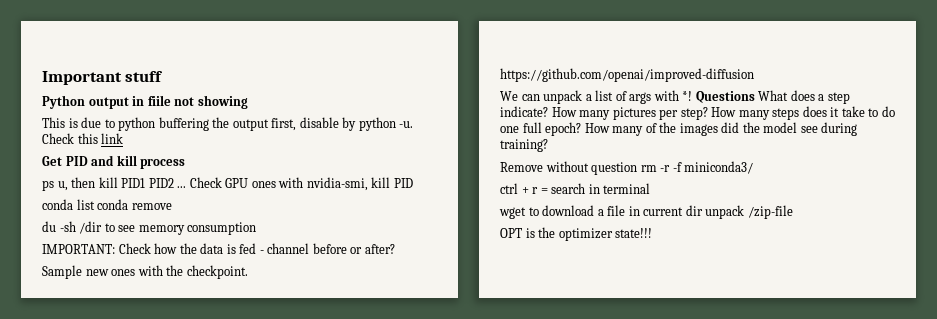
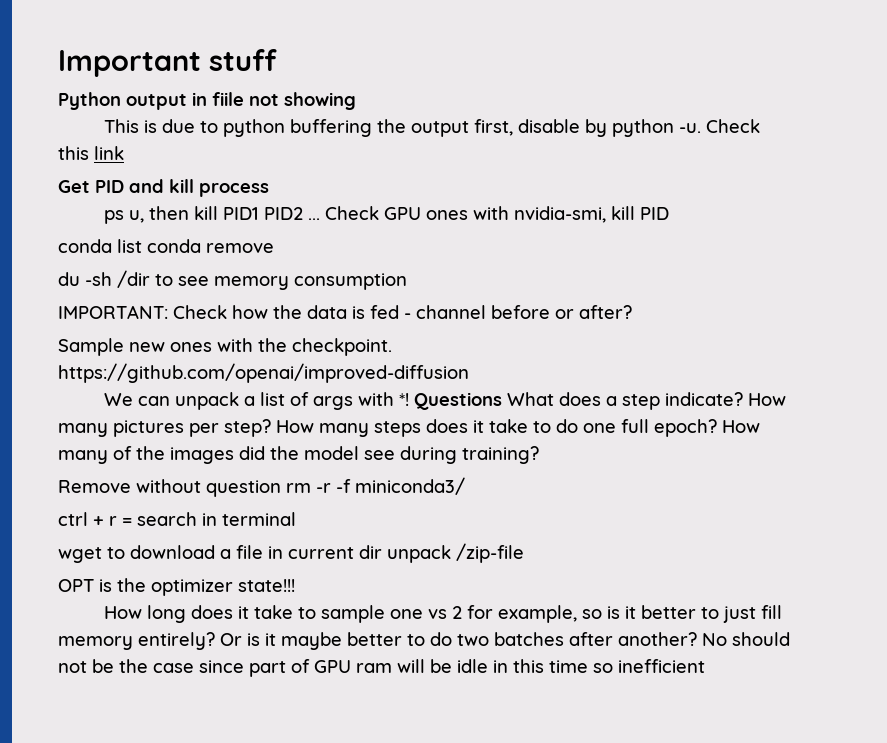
+ How long does it take to sample one vs 2 for example, so is it better to just fill memory entirely? Or is it maybe better to do two batches after another? No should not be the case since part of GPU ram will be idle in this time so inefficient

